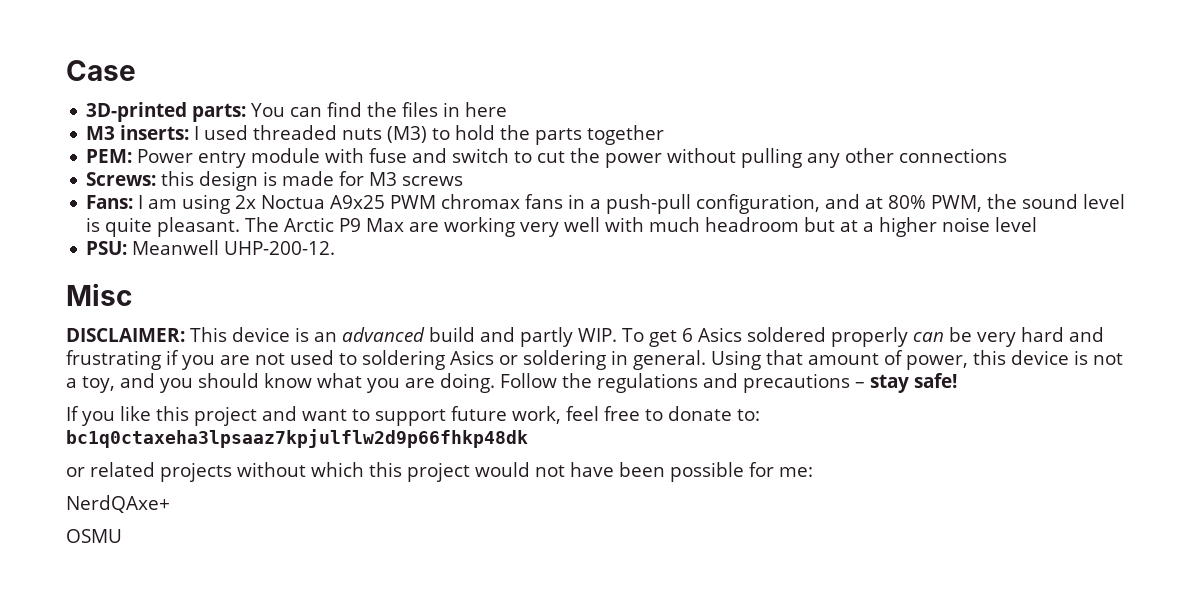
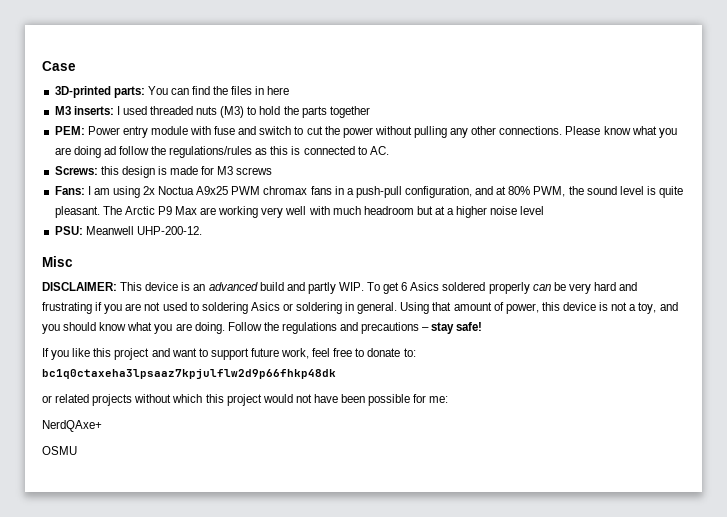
- PEM: Power entry module with fuse and switch to cut the power without pulling any other connections
+ PEM: Power entry module with fuse and switch to cut the power without pulling any other connections. Please know what you are doing ad follow the regulations/rules as this is connected to AC.

